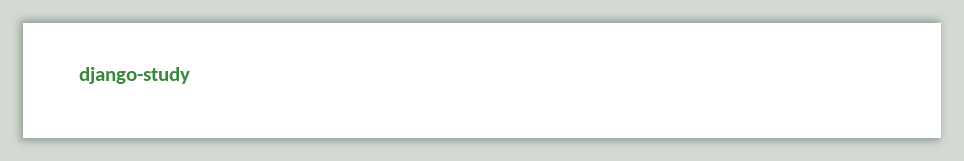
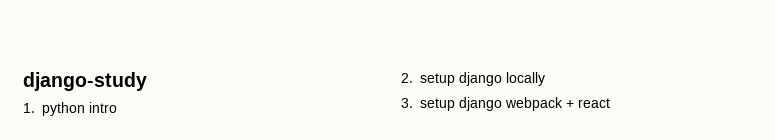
+ 1. python intro
+ 2. setup django locally
+ 3. setup django webpack + react

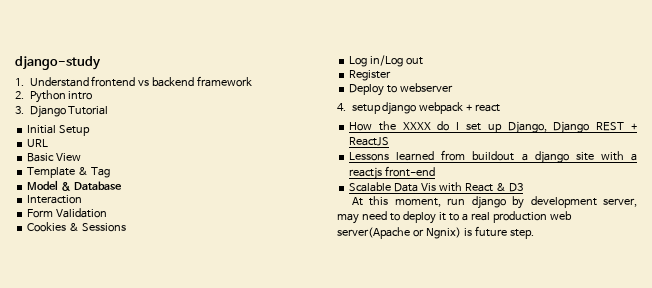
- 1. python intro
- 2. setup django locally
- 3. setup django webpack + react
+ 1. Understand frontend vs backend framework
+ 2. Python intro
+ 3. Django Tutorial
+ Initial Setup
+ URL
+ Basic View
+ Template & Tag
+ Model & Database
+ Interaction
+ Form Validation
+ Cookies & Sessions
+ Log in/Log out
+ Register
+ Deploy to webserver
+ 4. setup django webpack + react
+ How the XXXX do I set up Django, Django REST + ReactJS
+ Lessons learned from buildout a django site with a reactjs front-end
+ Scalable Data Vis with React & D3
+ At this moment, run django by development server, may need to deploy it to a real production web server(Apache or Ngnix) is future step.

